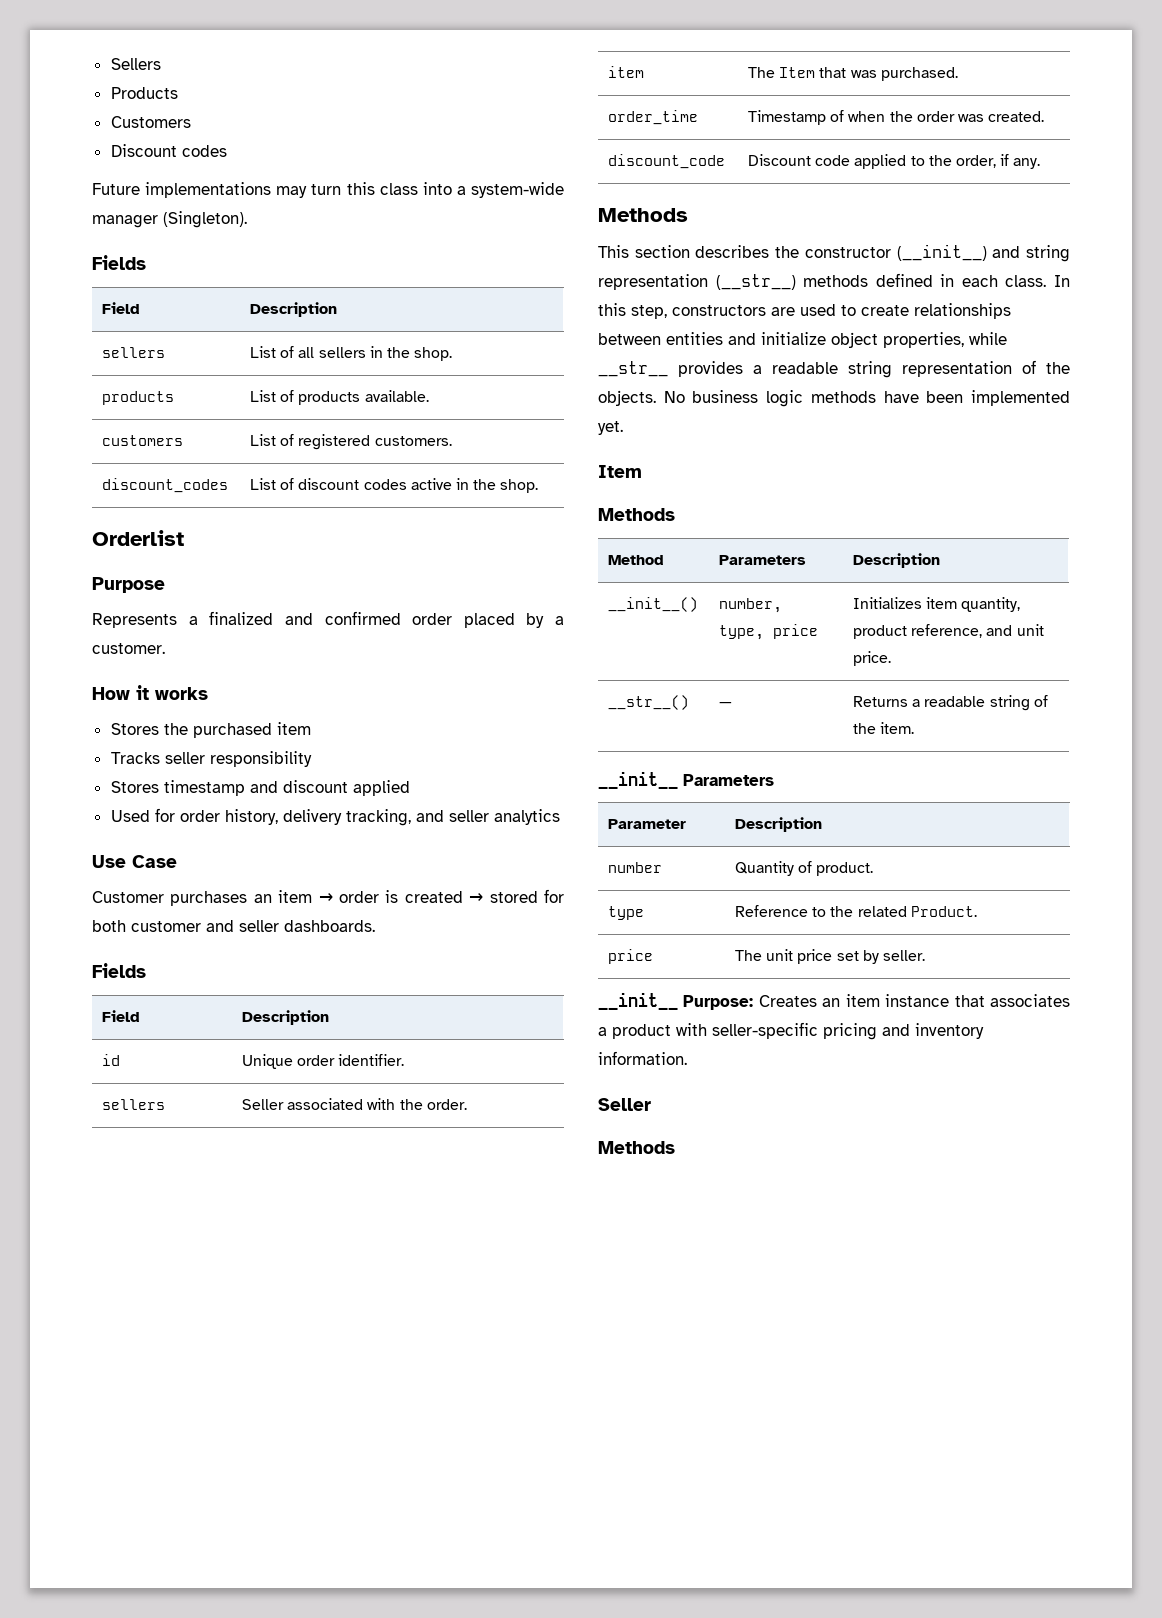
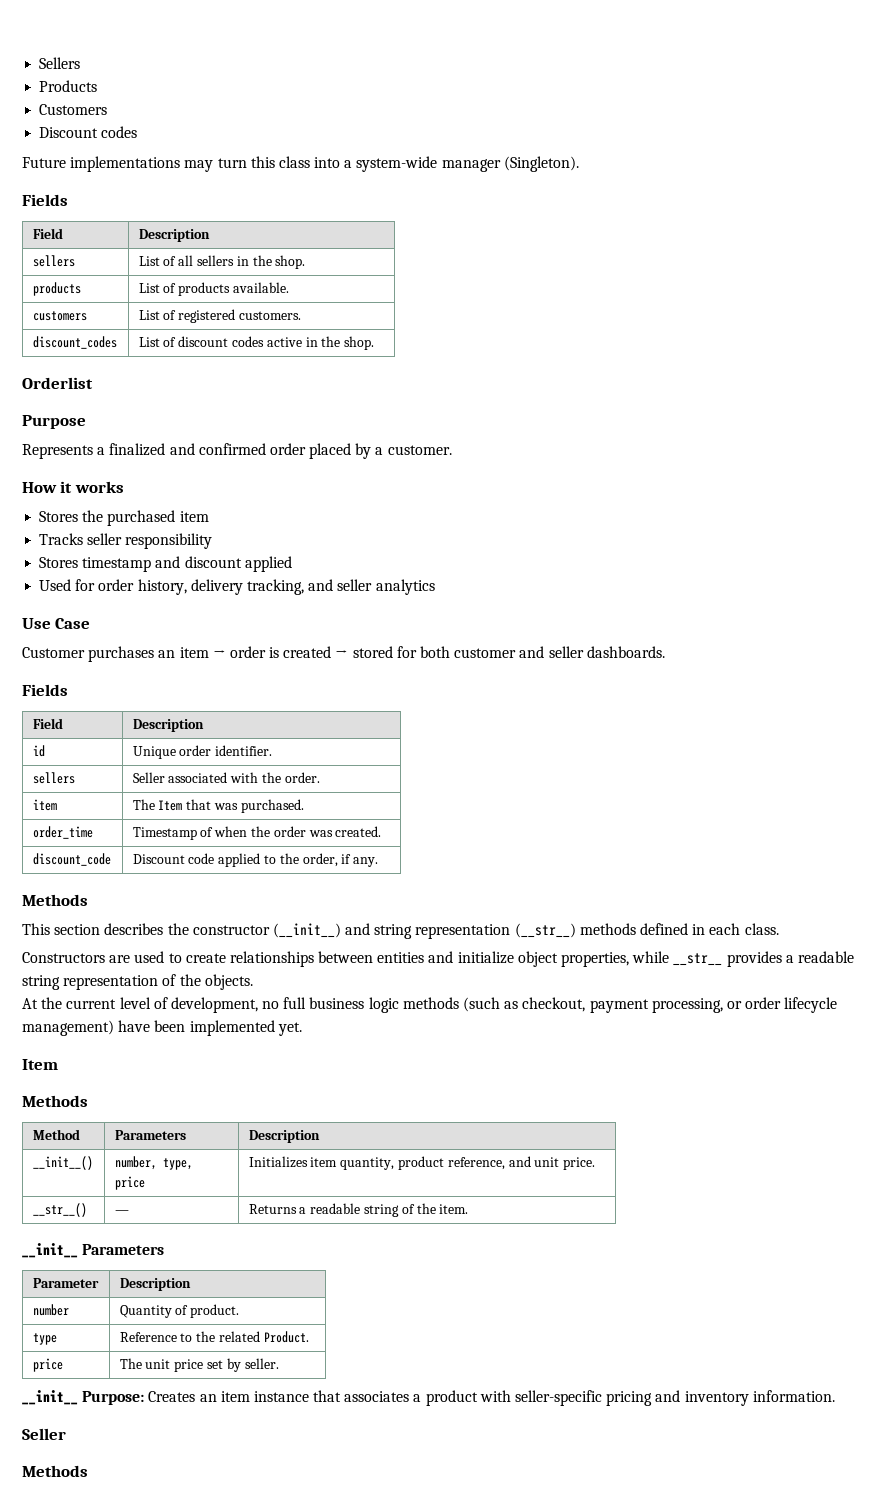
- This section describes the constructor (__init__) and string representation (__str__) methods defined in each class. In this step, constructors are used to create relationships between entities and initialize object properties, while __str__ provides a readable string representation of the objects. No business logic methods have been implemented yet.
+ This section describes the constructor (__init__) and string representation (__str__) methods defined in each class.
+ Constructors are used to create relationships between entities and initialize object properties, while __str__ provides a readable string representation of the objects.
+ At the current level of development, no full business logic methods (such as checkout, payment processing, or order lifecycle management) have been implemented yet.

